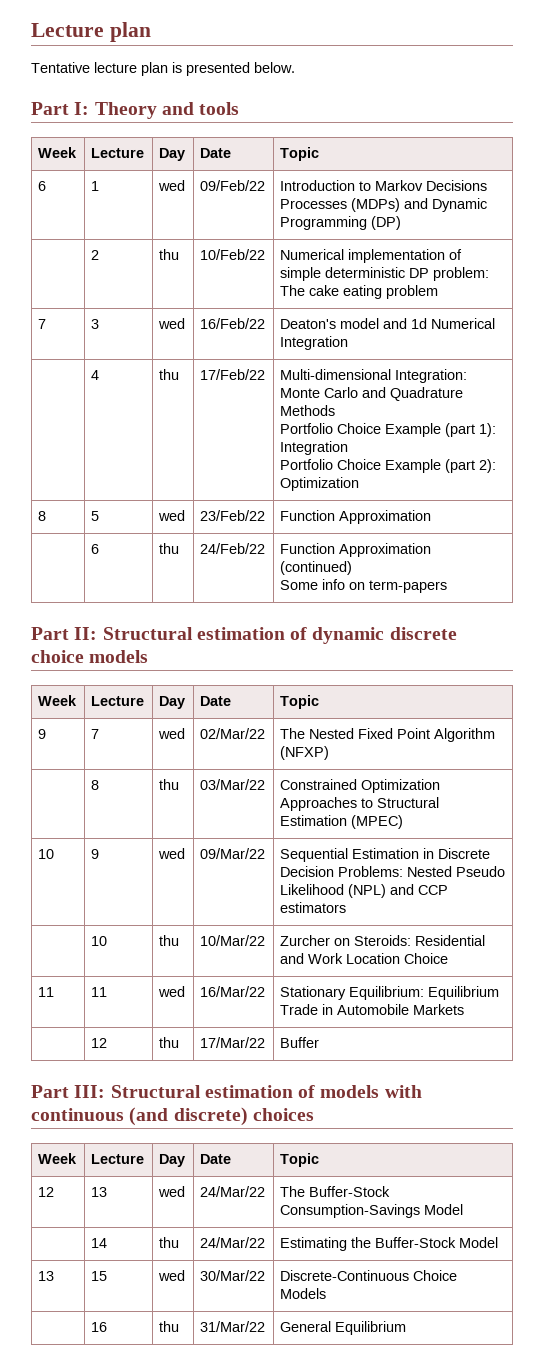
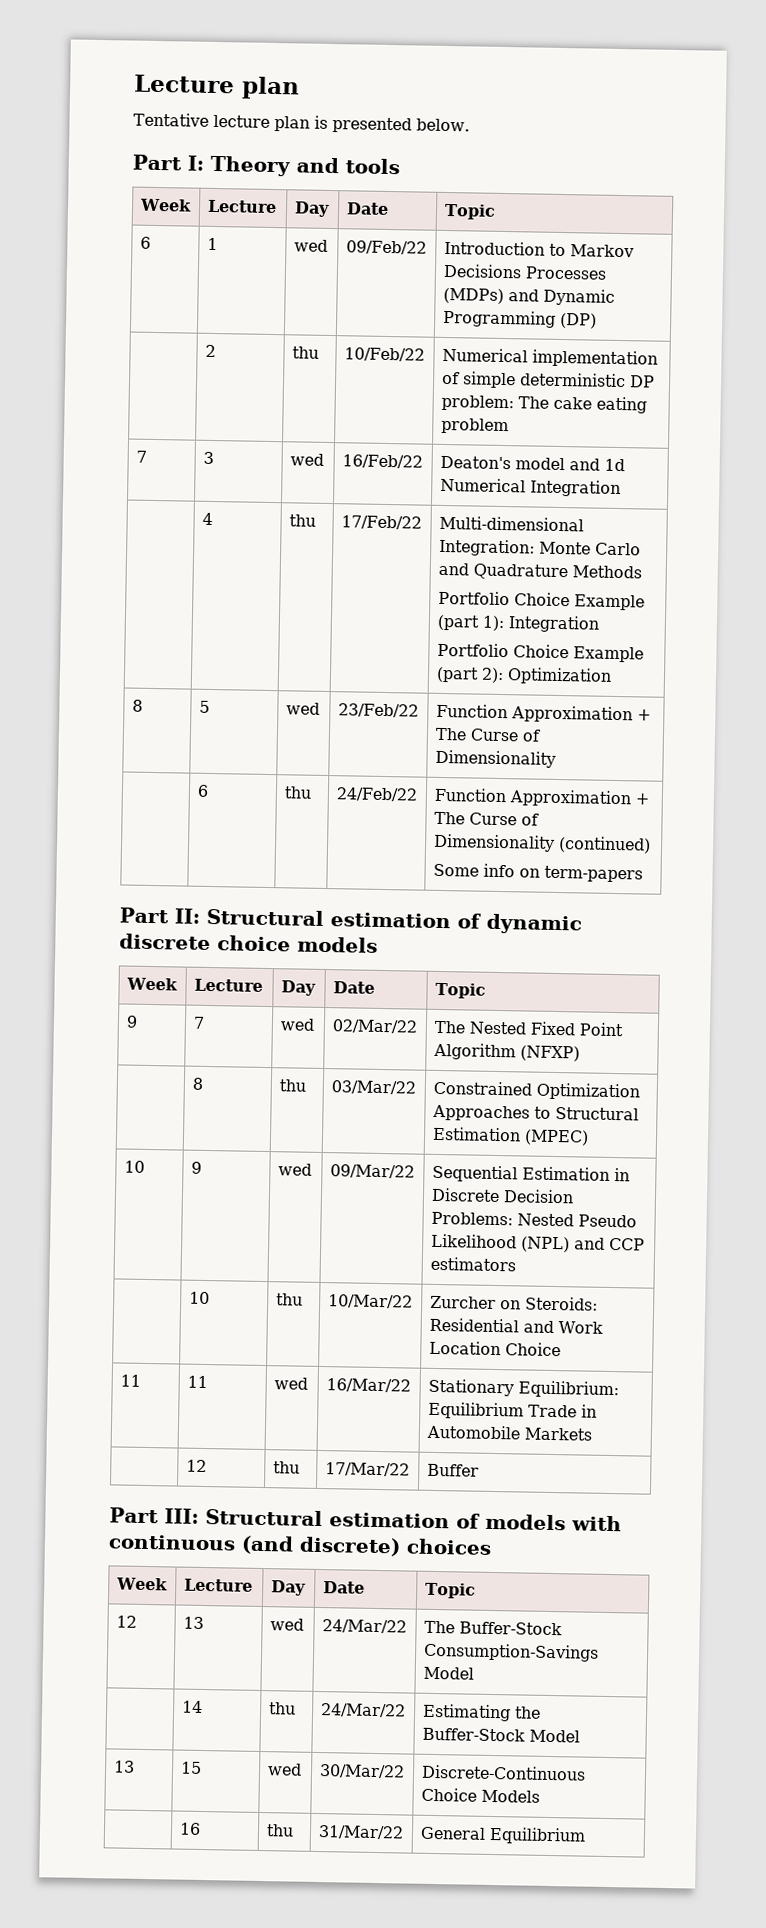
- 8 | 5 | wed | 23/Feb/22 | Function Approximation
+ 8 | 5 | wed | 23/Feb/22 | Function Approximation + The Curse of Dimensionality
- | 6 | thu | 24/Feb/22 | Function Approximation (continued)
+ | 6 | thu | 24/Feb/22 | Function Approximation + The Curse of Dimensionality (continued)

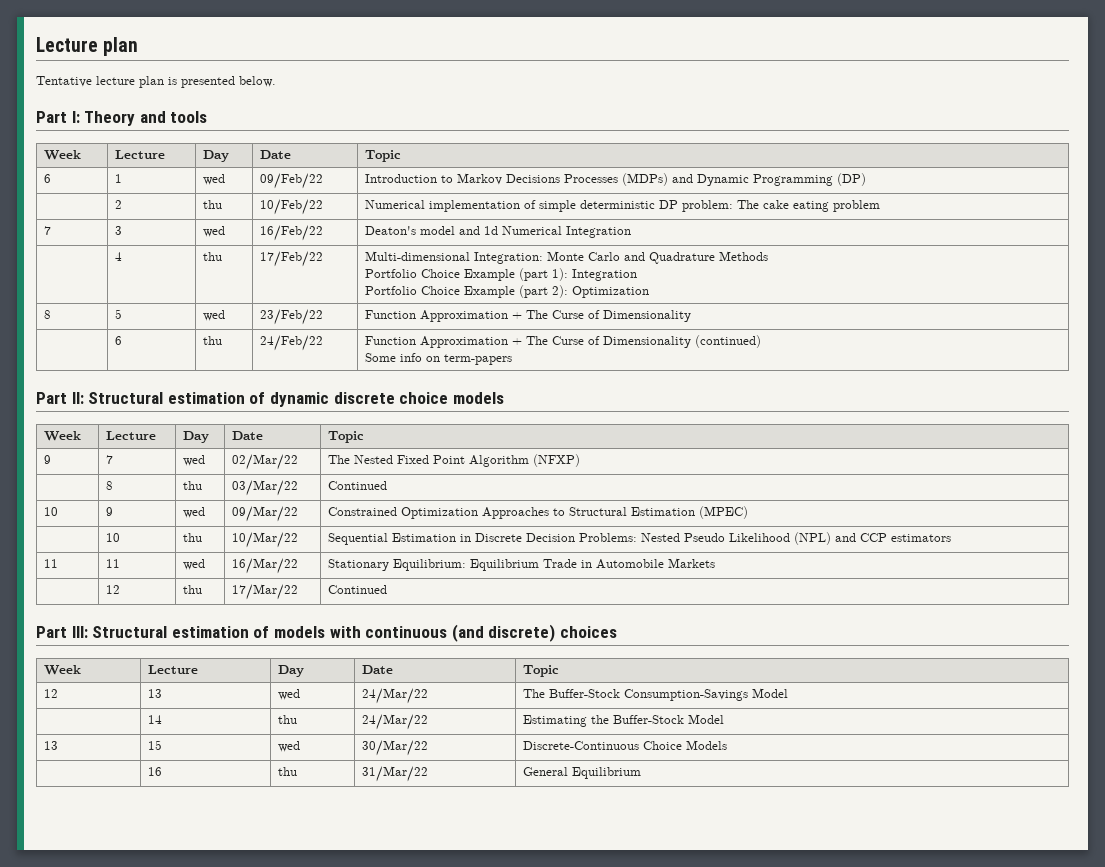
- | 8 | thu | 03/Mar/22 | Constrained Optimization Approaches to Structural Estimation (MPEC)
+ | 8 | thu | 03/Mar/22 | Continued
+ 10 | 9 | wed | 09/Mar/22 | Constrained Optimization Approaches to Structural Estimation (MPEC)
- 10 | 9 | wed | 09/Mar/22 | Sequential Estimation in Discrete Decision Problems: Nested Pseudo Likelihood (NPL) and CCP estimators
+ | 10 | thu | 10/Mar/22 | Sequential Estimation in Discrete Decision Problems: Nested Pseudo Likelihood (NPL) and CCP estimators
- | 10 | thu | 10/Mar/22 | Zurcher on Steroids: Residential and Work Location Choice
- | 12 | thu | 17/Mar/22 | Buffer
+ | 12 | thu | 17/Mar/22 | Continued

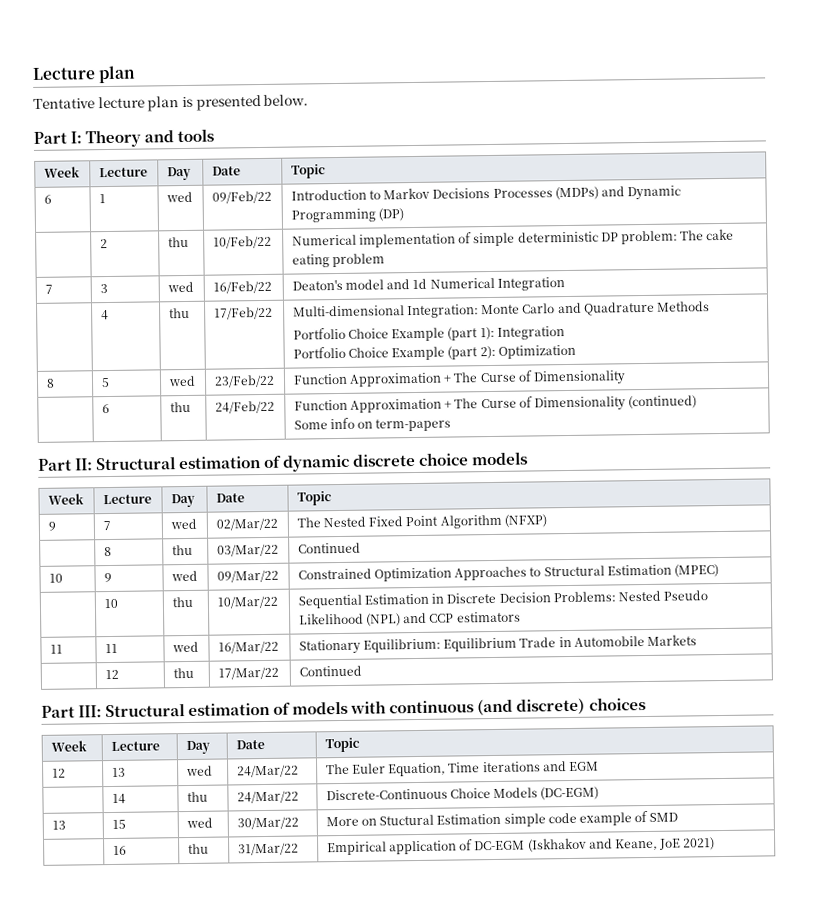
- 12 | 13 | wed | 24/Mar/22 | The Buffer-Stock Consumption-Savings Model
+ 12 | 13 | wed | 24/Mar/22 | The Euler Equation, Time iterations and EGM
- | 14 | thu | 24/Mar/22 | Estimating the Buffer-Stock Model
+ | 14 | thu | 24/Mar/22 | Discrete-Continuous Choice Models (DC-EGM)
- 13 | 15 | wed | 30/Mar/22 | Discrete-Continuous Choice Models
- | 16 | thu | 31/Mar/22 | General Equilibrium
+ 13 | 15 | wed | 30/Mar/22 | More on Stuctural Estimation simple code example of SMD
+ | 16 | thu | 31/Mar/22 | Empirical application of DC-EGM (Iskhakov and Keane, JoE 2021)

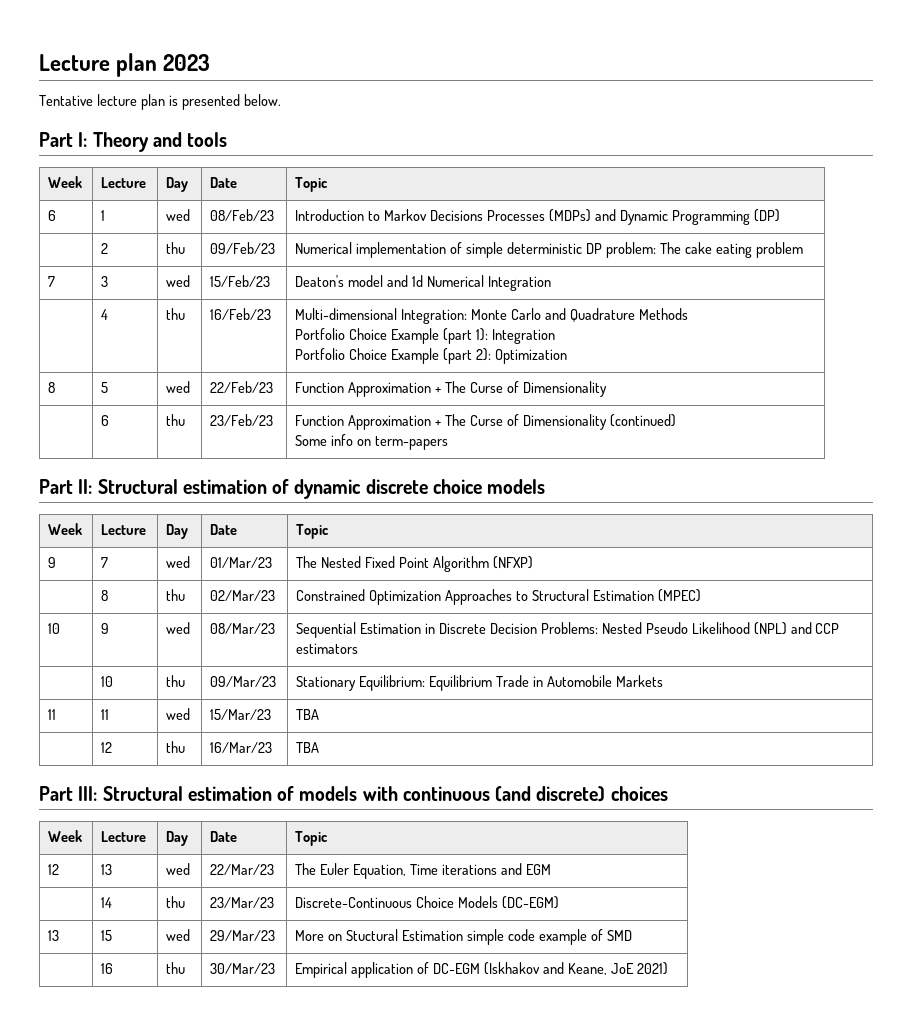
- Lecture plan
+ Lecture plan 2023
- 6 | 1 | wed | 09/Feb/22 | Introduction to Markov Decisions Processes (MDPs) and Dynamic Programming (DP)
+ 6 | 1 | wed | 08/Feb/23 | Introduction to Markov Decisions Processes (MDPs) and Dynamic Programming (DP)
- | 2 | thu | 10/Feb/22 | Numerical implementation of simple deterministic DP problem: The cake eating problem
+ | 2 | thu | 09/Feb/23 | Numerical implementation of simple deterministic DP problem: The cake eating problem
- 7 | 3 | wed | 16/Feb/22 | Deaton's model and 1d Numerical Integration
+ 7 | 3 | wed | 15/Feb/23 | Deaton's model and 1d Numerical Integration
- | 4 | thu | 17/Feb/22 | Multi-dimensional Integration: Monte Carlo and Quadrature Methods
+ | 4 | thu | 16/Feb/23 | Multi-dimensional Integration: Monte Carlo and Quadrature Methods
- 8 | 5 | wed | 23/Feb/22 | Function Approximation + The Curse of Dimensionality
+ 8 | 5 | wed | 22/Feb/23 | Function Approximation + The Curse of Dimensionality
- | 6 | thu | 24/Feb/22 | Function Approximation + The Curse of Dimensionality (continued)
+ | 6 | thu | 23/Feb/23 | Function Approximation + The Curse of Dimensionality (continued)
- 9 | 7 | wed | 02/Mar/22 | The Nested Fixed Point Algorithm (NFXP)
+ 9 | 7 | wed | 01/Mar/23 | The Nested Fixed Point Algorithm (NFXP)
- | 8 | thu | 03/Mar/22 | Continued
- 10 | 9 | wed | 09/Mar/22 | Constrained Optimization Approaches to Structural Estimation (MPEC)
+ | 8 | thu | 02/Mar/23 | Constrained Optimization Approaches to Structural Estimation (MPEC)
- | 10 | thu | 10/Mar/22 | Sequential Estimation in Discrete Decision Problems: Nested Pseudo Likelihood (NPL) and CCP estimators
+ 10 | 9 | wed | 08/Mar/23 | Sequential Estimation in Discrete Decision Problems: Nested Pseudo Likelihood (NPL) and CCP estimators
- 11 | 11 | wed | 16/Mar/22 | Stationary Equilibrium: Equilibrium Trade in Automobile Markets
+ | 10 | thu | 09/Mar/23 | Stationary Equilibrium: Equilibrium Trade in Automobile Markets
+ 11 | 11 | wed | 15/Mar/23 | TBA
- | 12 | thu | 17/Mar/22 | Continued
+ | 12 | thu | 16/Mar/23 | TBA
- 12 | 13 | wed | 24/Mar/22 | The Euler Equation, Time iterations and EGM
+ 12 | 13 | wed | 22/Mar/23 | The Euler Equation, Time iterations and EGM
- | 14 | thu | 24/Mar/22 | Discrete-Continuous Choice Models (DC-EGM)
+ | 14 | thu | 23/Mar/23 | Discrete-Continuous Choice Models (DC-EGM)
- 13 | 15 | wed | 30/Mar/22 | More on Stuctural Estimation simple code example of SMD
+ 13 | 15 | wed | 29/Mar/23 | More on Stuctural Estimation simple code example of SMD
- | 16 | thu | 31/Mar/22 | Empirical application of DC-EGM (Iskhakov and Keane, JoE 2021)
+ | 16 | thu | 30/Mar/23 | Empirical application of DC-EGM (Iskhakov and Keane, JoE 2021)

